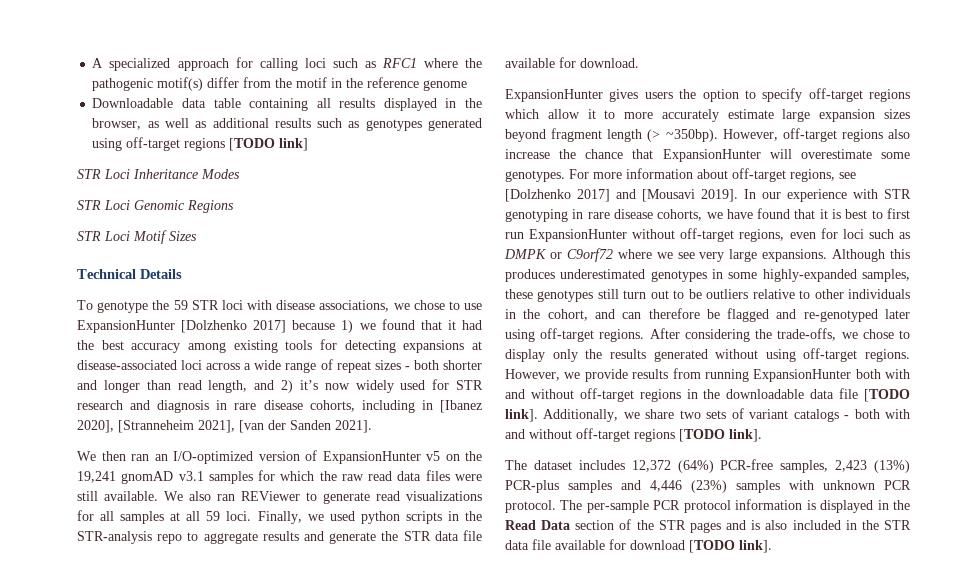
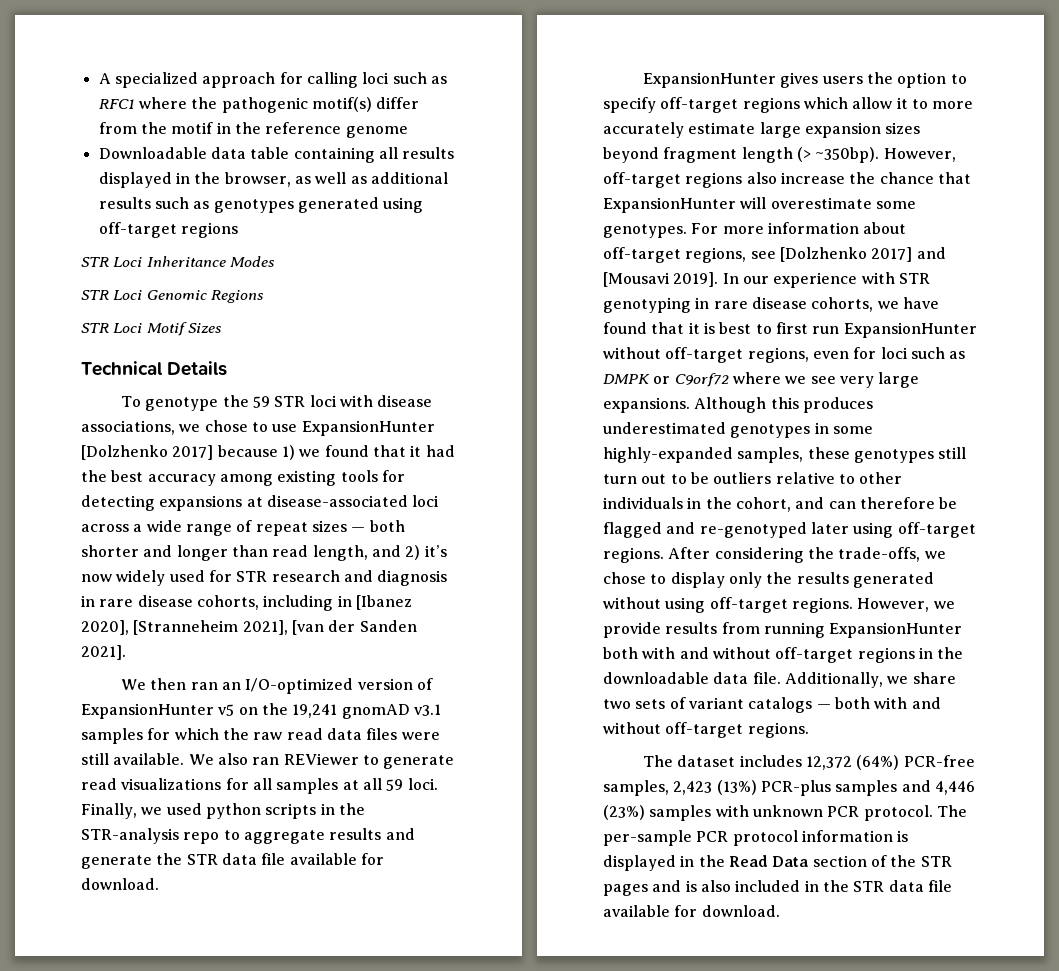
- Downloadable data table containing all results displayed in the browser, as well as additional results such as genotypes generated using off-target regions [TODO link]
+ Downloadable data table containing all results displayed in the browser, as well as additional results such as genotypes generated using off-target regions
- To genotype the 59 STR loci with disease associations, we chose to use ExpansionHunter [Dolzhenko 2017] because 1) we found that it had the best accuracy among existing tools for detecting expansions at disease-associated loci across a wide range of repeat sizes - both shorter and longer than read length, and 2) it’s now widely used for STR research and diagnosis in rare disease cohorts, including in [Ibanez 2020], [Stranneheim 2021], [van der Sanden 2021].
+ To genotype the 59 STR loci with disease associations, we chose to use ExpansionHunter [Dolzhenko 2017] because 1) we found that it had the best accuracy among existing tools for detecting expansions at disease-associated loci across a wide range of repeat sizes — both shorter and longer than read length, and 2) it’s now widely used for STR research and diagnosis in rare disease cohorts, including in [Ibanez 2020], [Stranneheim 2021], [van der Sanden 2021].
- However, we provide results from running ExpansionHunter both with and without off-target regions in the downloadable data file [TODO link].
+ However, we provide results from running ExpansionHunter both with and without off-target regions in the downloadable data file.
- Additionally, we share two sets of variant catalogs - both with and without off-target regions [TODO link].
+ Additionally, we share two sets of variant catalogs — both with and without off-target regions.
- The per-sample PCR protocol information is displayed in the Read Data section of the STR pages and is also included in the STR data file available for download [TODO link].
+ The per-sample PCR protocol information is displayed in the Read Data section of the STR pages and is also included in the STR data file available for download.

